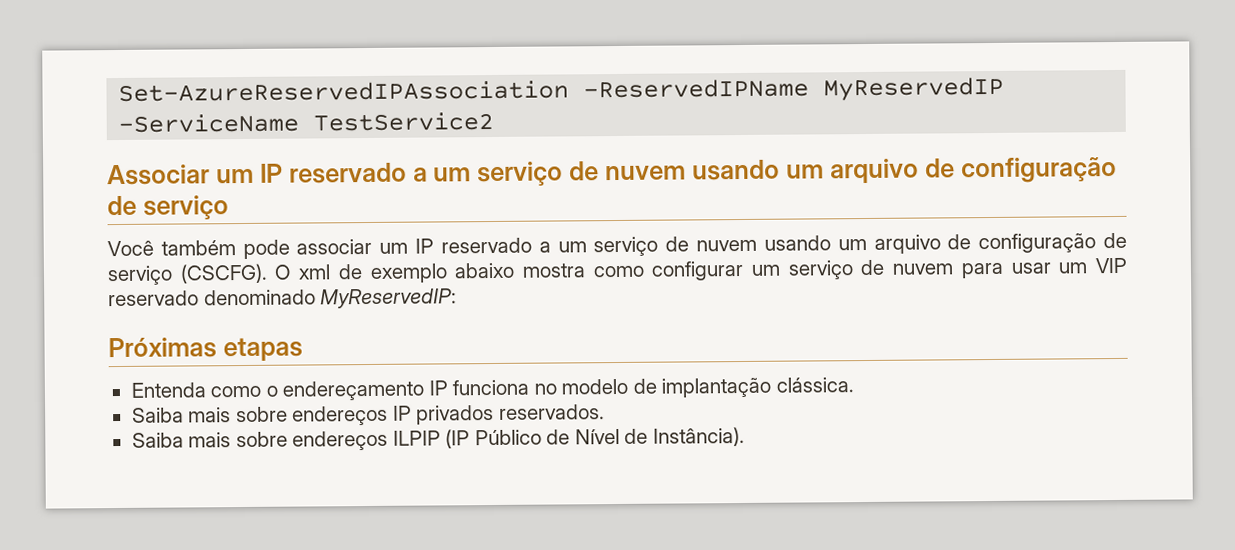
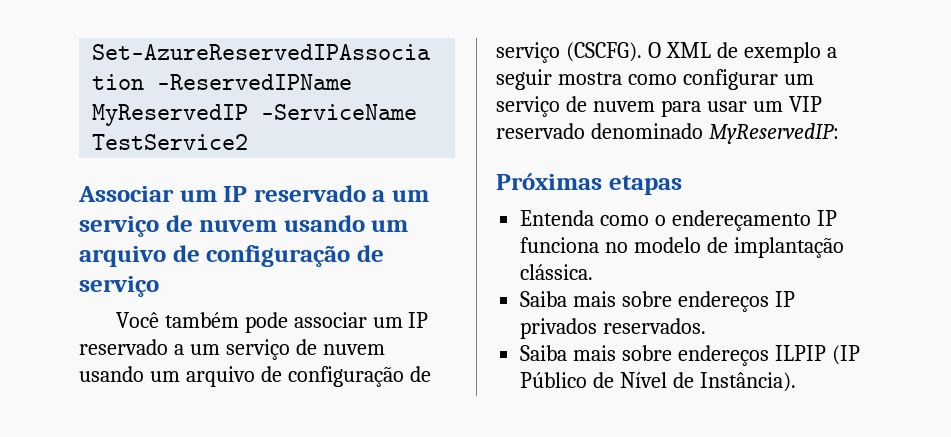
- O xml de exemplo abaixo mostra como configurar um serviço de nuvem para usar um VIP reservado denominado MyReservedIP:
+ O XML de exemplo a seguir mostra como configurar um serviço de nuvem para usar um VIP reservado denominado MyReservedIP:

